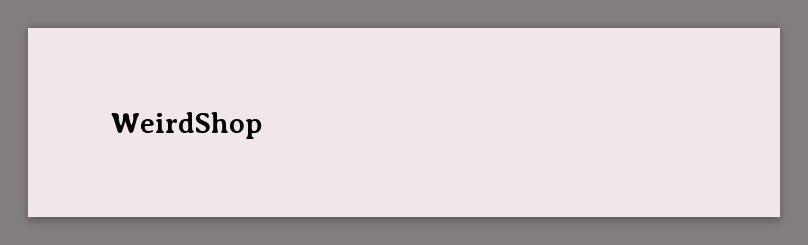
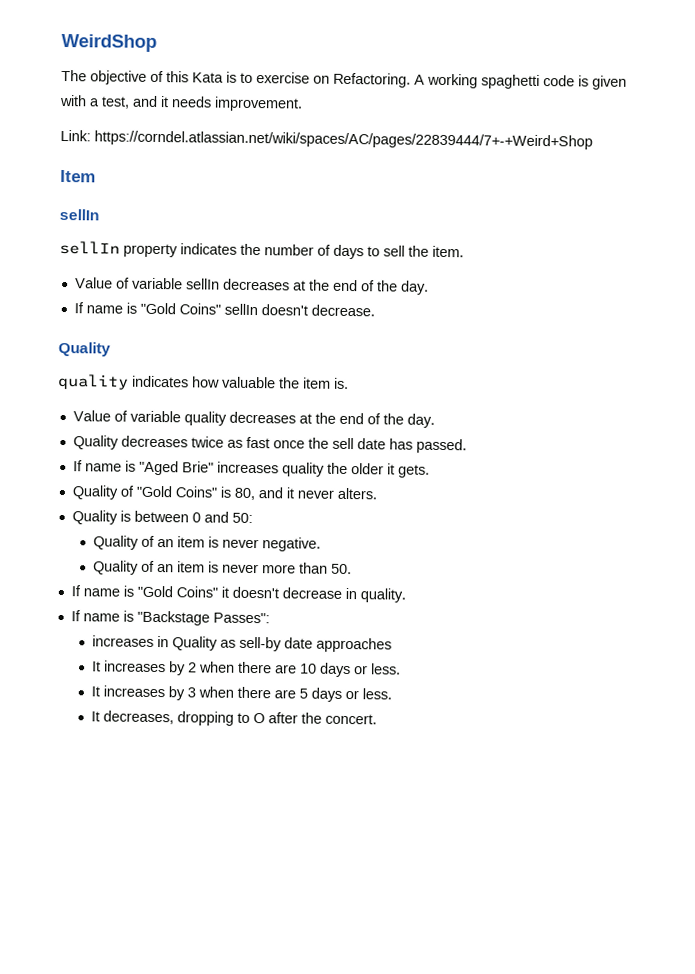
+ The objective of this Kata is to exercise on Refactoring. A working spaghetti code is given with a test, and it needs improvement.
+ Link: https://corndel.atlassian.net/wiki/spaces/AC/pages/22839444/7+-+Weird+Shop
+ Item
+ sellIn
+ sellIn property indicates the number of days to sell the item.
+ Value of variable sellIn decreases at the end of the day.
+ If name is "Gold Coins" sellIn doesn't decrease.
+ Quality
+ quality indicates how valuable the item is.
+ Value of variable quality decreases at the end of the day.
+ Quality decreases twice as fast once the sell date has passed.
+ If name is "Aged Brie" increases quality the older it gets.
+ Quality of "Gold Coins" is 80, and it never alters.
+ Quality is between 0 and 50:
+ Quality of an item is never negative.
+ Quality of an item is never more than 50.
+ If name is "Gold Coins" it doesn't decrease in quality.
+ If name is "Backstage Passes":
+ increases in Quality as sell-by date approaches
+ It increases by 2 when there are 10 days or less.
+ It increases by 3 when there are 5 days or less.
+ It decreases, dropping to O after the concert.

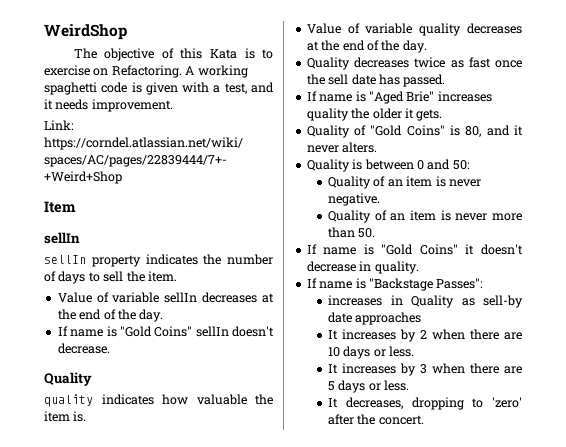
- It decreases, dropping to O after the concert.
+ It decreases, dropping to 'zero' after the concert.

